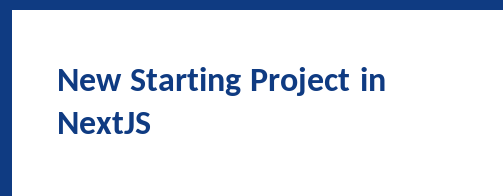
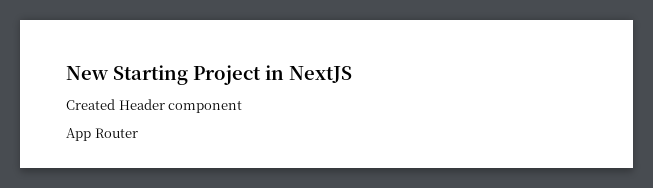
+ Created Header component
+ App Router

